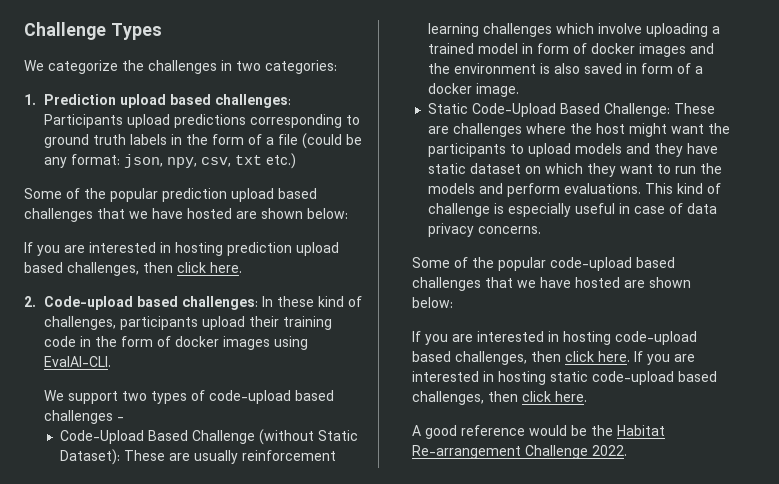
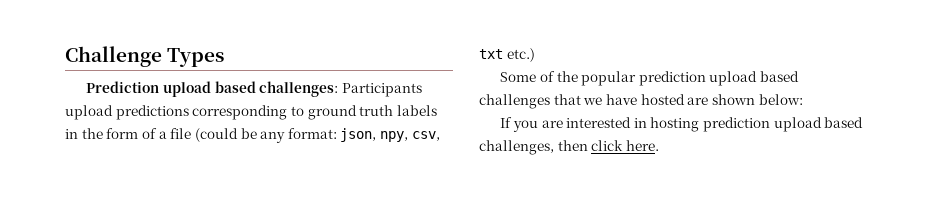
- We categorize the challenges in two categories:
- 1. Prediction upload based challenges: Participants upload predictions corresponding to ground truth labels in the form of a file (could be any format: json, npy, csv, txt etc.)
+ Prediction upload based challenges: Participants upload predictions corresponding to ground truth labels in the form of a file (could be any format: json, npy, csv, txt etc.)
- 2. Code-upload based challenges: In these kind of challenges, participants upload their training code in the form of docker images using EvalAI-CLI.
- We support two types of code-upload based challenges -
- Code-Upload Based Challenge (without Static Dataset): These are usually reinforcement learning challenges which involve uploading a trained model in form of docker images and the environment is also saved in form of a docker image.
- Static Code-Upload Based Challenge: These are challenges where the host might want the participants to upload models and they have static dataset on which they want to run the models and perform evaluations. This kind of challenge is especially useful in case of data privacy concerns.
- Some of the popular code-upload based challenges that we have hosted are shown below:
- If you are interested in hosting code-upload based challenges, then click here. If you are interested in hosting static code-upload based challenges, then click here.
- A good reference would be the Habitat Re-arrangement Challenge 2022.

